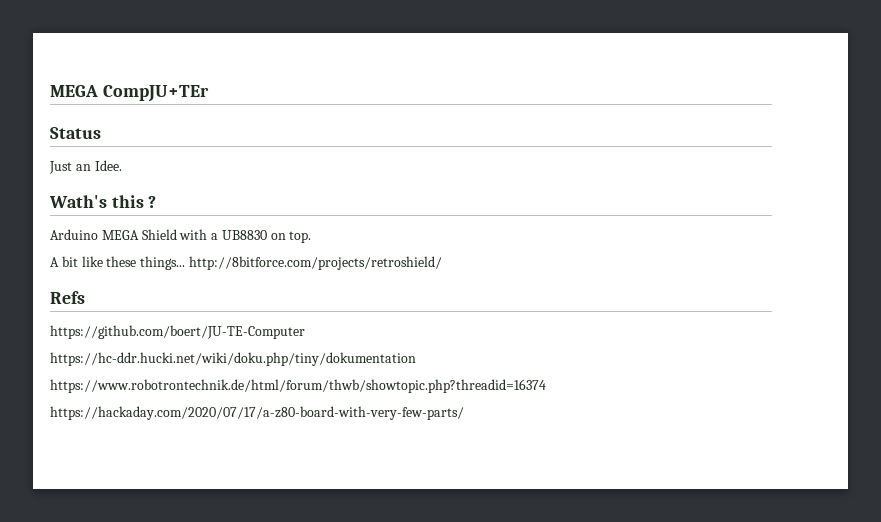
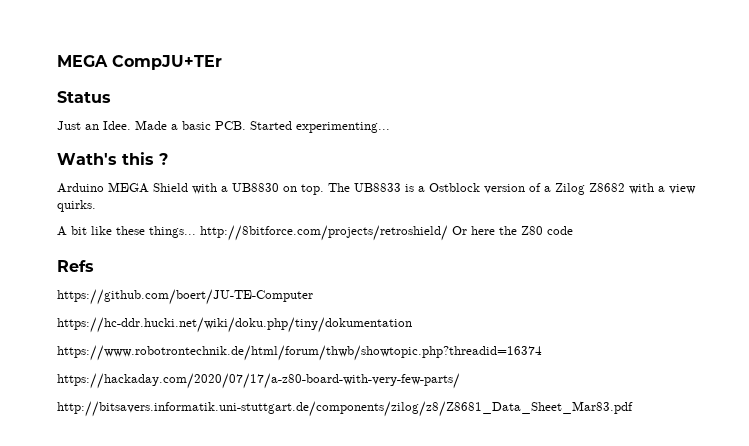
+ Made a basic PCB. Started experimenting...
+ The UB8833 is a Ostblock version of a Zilog Z8682 with a view quirks.
- A bit like these things... http://8bitforce.com/projects/retroshield/
+ A bit like these things... http://8bitforce.com/projects/retroshield/ Or here the Z80 code
+ http://bitsavers.informatik.uni-stuttgart.de/components/zilog/z8/Z8681_Data_Sheet_Mar83.pdf

